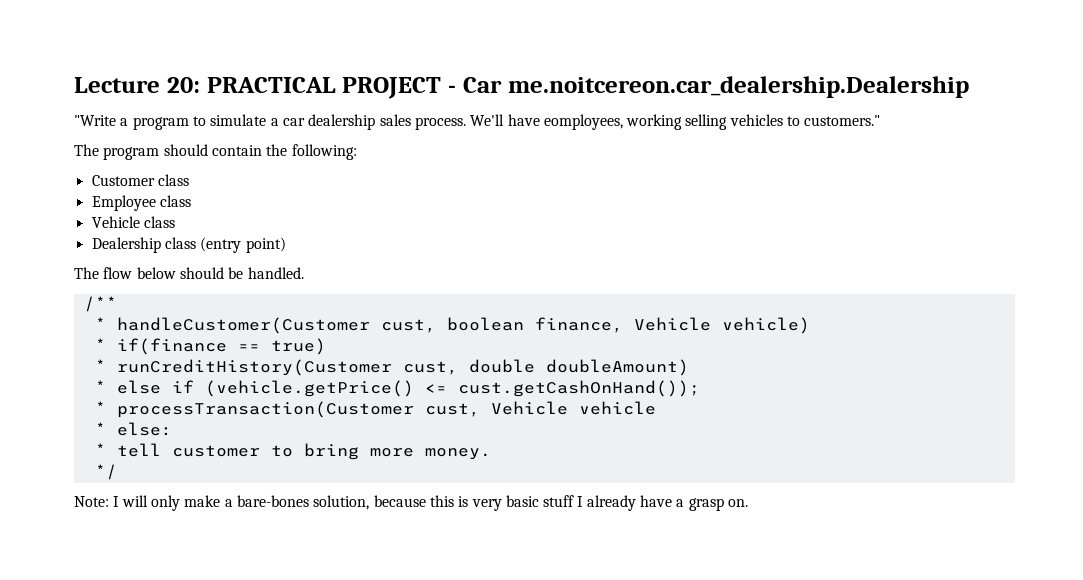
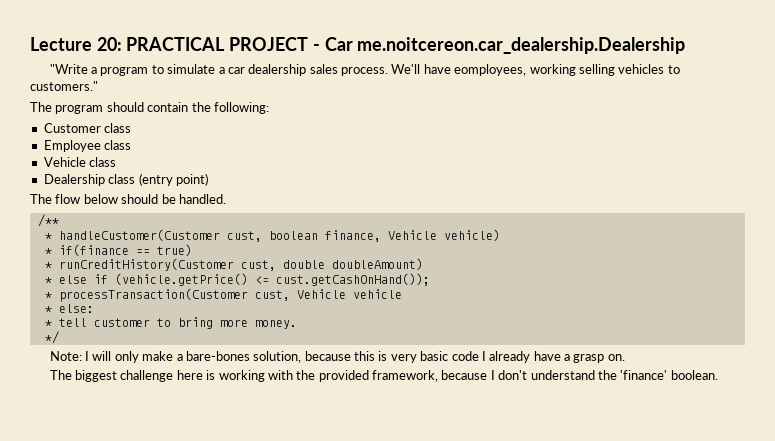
- Note: I will only make a bare-bones solution, because this is very basic stuff I already have a grasp on.
+ Note: I will only make a bare-bones solution, because this is very basic code I already have a grasp on.
+ The biggest challenge here is working with the provided framework, because I don't understand the 'finance' boolean.

